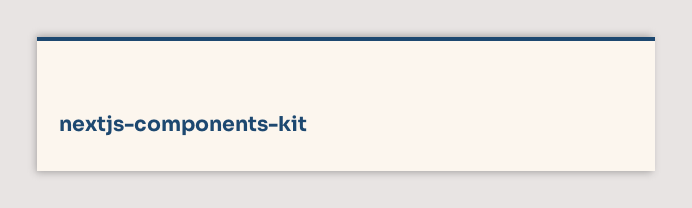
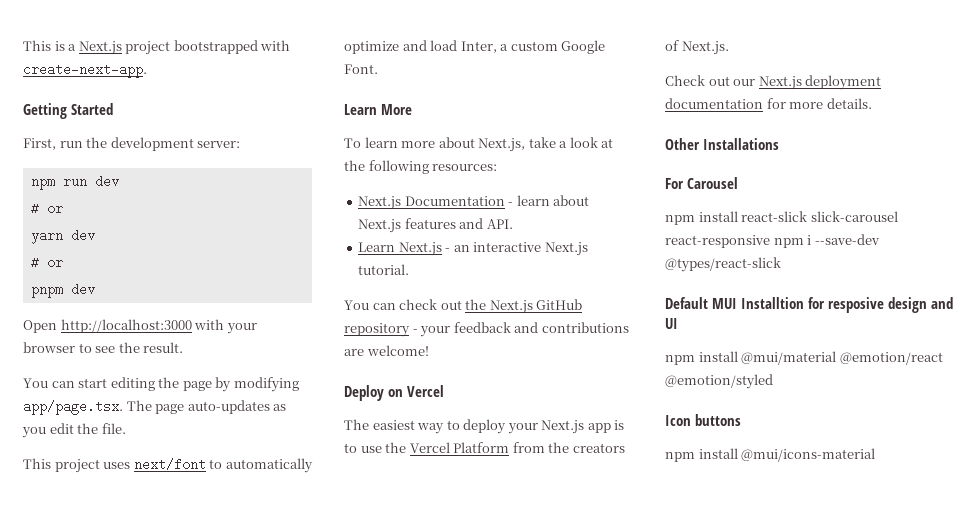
- nextjs-components-kit
+ This is a Next.js project bootstrapped with create-next-app.
+ Getting Started
+ First, run the development server:
+ npm run dev
+ # or
+ yarn dev
+ # or
+ pnpm dev
+ Open http://localhost:3000 with your browser to see the result.
+ You can start editing the page by modifying app/page.tsx. The page auto-updates as you edit the file.
+ This project uses next/font to automatically optimize and load Inter, a custom Google Font.
+ Learn More
+ To learn more about Next.js, take a look at the following resources:
+ Next.js Documentation - learn about Next.js features and API.
+ Learn Next.js - an interactive Next.js tutorial.
+ You can check out the Next.js GitHub repository - your feedback and contributions are welcome!
+ Deploy on Vercel
+ The easiest way to deploy your Next.js app is to use the Vercel Platform from the creators of Next.js.
+ Check out our Next.js deployment documentation for more details.
+ Other Installations
+ For Carousel
+ npm install react-slick slick-carousel react-responsive npm i --save-dev @types/react-slick
+ Default MUI Installtion for resposive design and UI
+ npm install @mui/material @emotion/react @emotion/styled
+ Icon buttons
+ npm install @mui/icons-material

